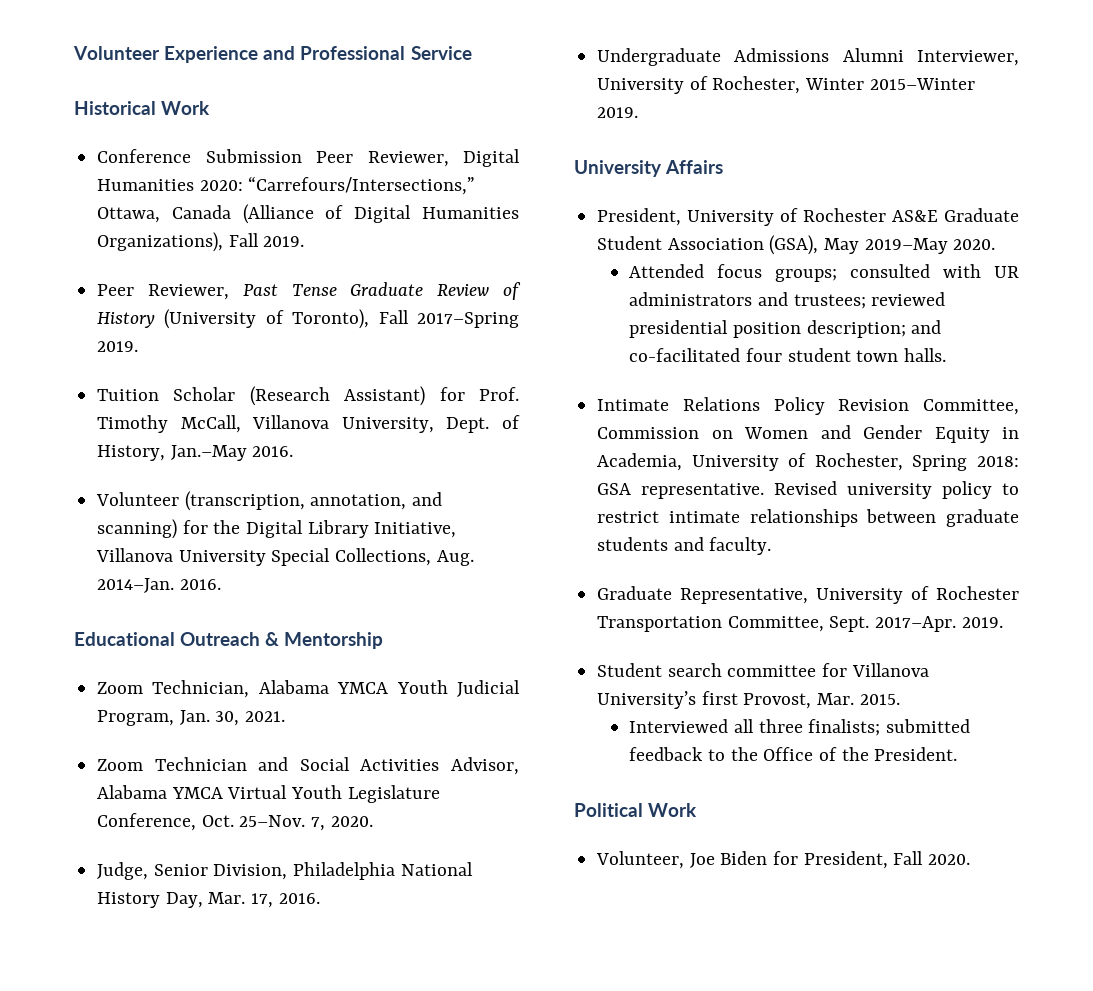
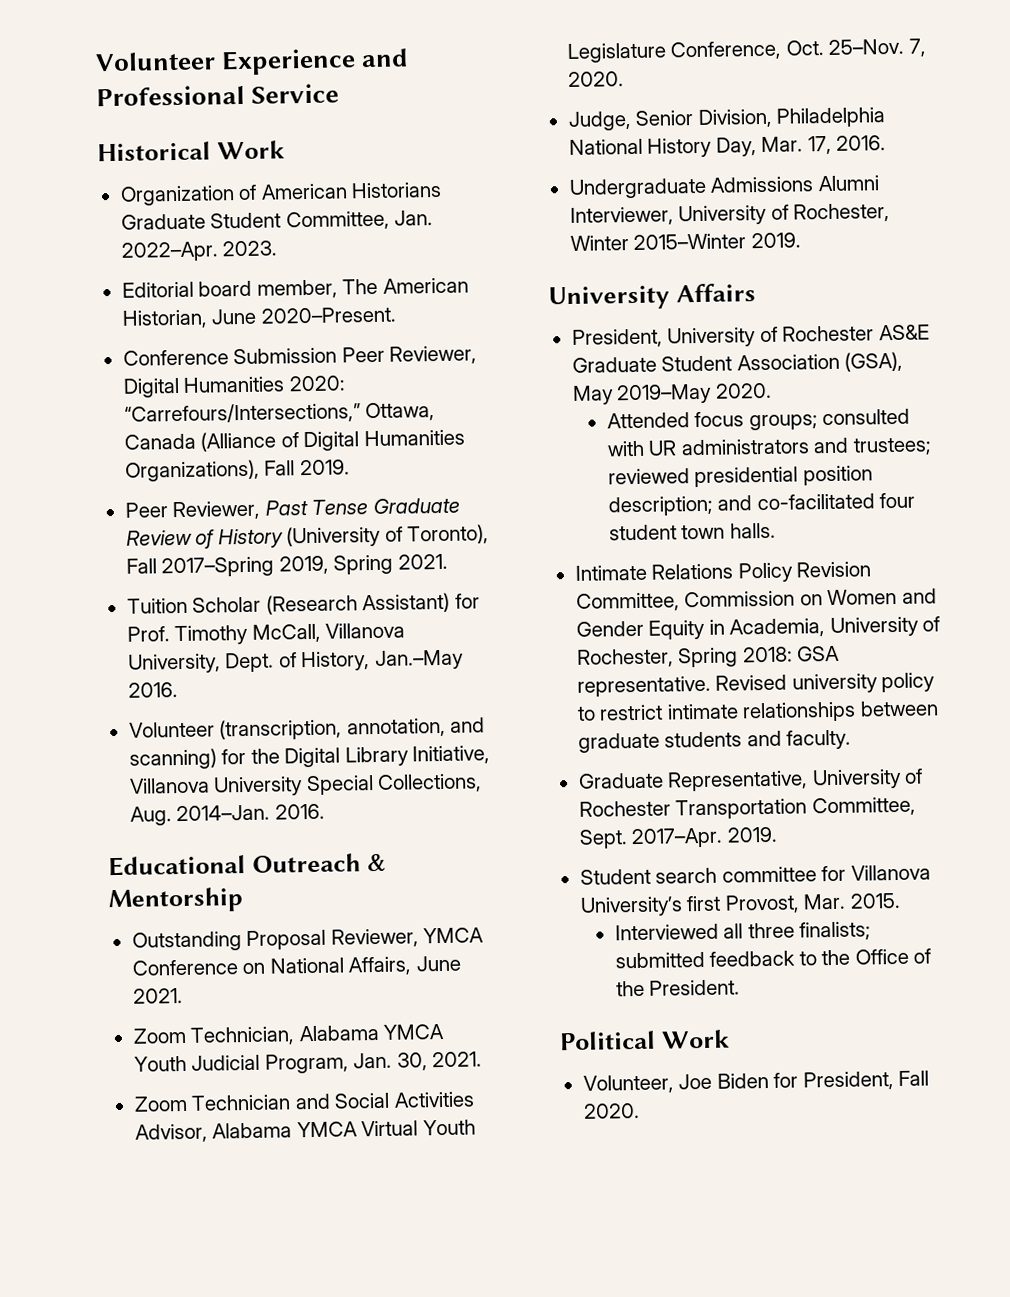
+ Organization of American Historians Graduate Student Committee, Jan. 2022–Apr. 2023.
+ Editorial board member, The American Historian, June 2020–Present.
- Peer Reviewer, Past Tense Graduate Review of History (University of Toronto), Fall 2017–Spring 2019.
+ Peer Reviewer, Past Tense Graduate Review of History (University of Toronto), Fall 2017–Spring 2019, Spring 2021.
+ Outstanding Proposal Reviewer, YMCA Conference on National Affairs, June 2021.

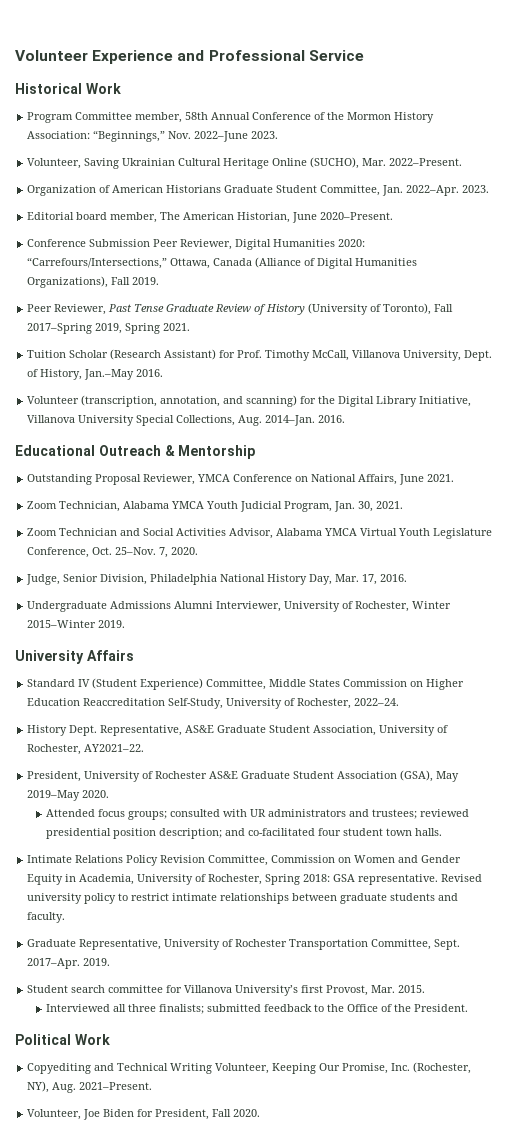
+ Program Committee member, 58th Annual Conference of the Mormon History Association: “Beginnings,” Nov. 2022–June 2023.
+ Volunteer, Saving Ukrainian Cultural Heritage Online (SUCHO), Mar. 2022–Present.
+ Standard IV (Student Experience) Committee, Middle States Commission on Higher Education Reaccreditation Self-Study, University of Rochester, 2022–24.
+ History Dept. Representative, AS&E Graduate Student Association, University of Rochester, AY2021–22.
+ Copyediting and Technical Writing Volunteer, Keeping Our Promise, Inc. (Rochester, NY), Aug. 2021–Present.

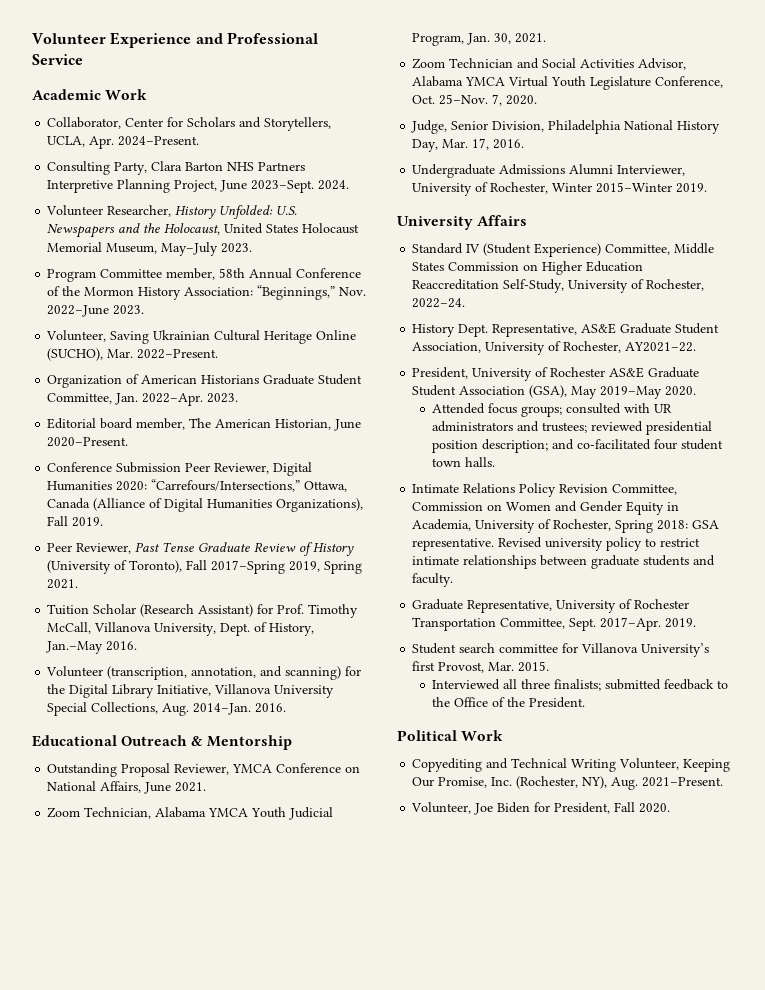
- Historical Work
+ Academic Work
+ Collaborator, Center for Scholars and Storytellers, UCLA, Apr. 2024–Present.
+ Consulting Party, Clara Barton NHS Partners Interpretive Planning Project, June 2023–Sept. 2024.
+ Volunteer Researcher, History Unfolded: U.S. Newspapers and the Holocaust, United States Holocaust Memorial Museum, May–July 2023.

